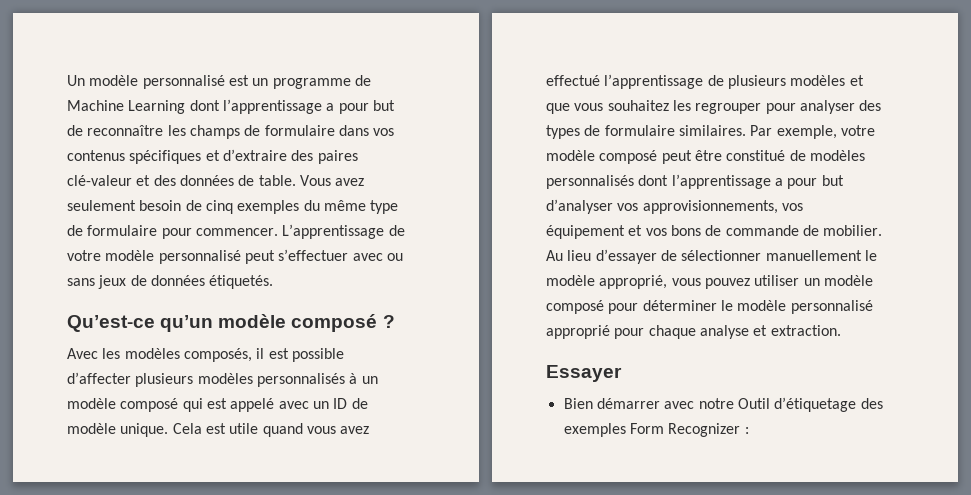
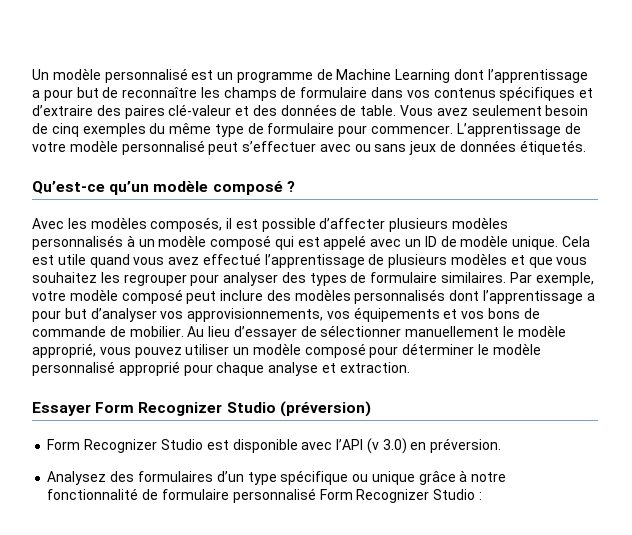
- Par exemple, votre modèle composé peut être constitué de modèles personnalisés dont l’apprentissage a pour but d’analyser vos approvisionnements, vos équipement et vos bons de commande de mobilier.
+ Par exemple, votre modèle composé peut inclure des modèles personnalisés dont l’apprentissage a pour but d’analyser vos approvisionnements, vos équipements et vos bons de commande de mobilier.
- Essayer
- Bien démarrer avec notre Outil d’étiquetage des exemples Form Recognizer :
+ Essayer Form Recognizer Studio (préversion)
+ Form Recognizer Studio est disponible avec l’API (v 3.0) en préversion.
+ Analysez des formulaires d’un type spécifique ou unique grâce à notre fonctionnalité de formulaire personnalisé Form Recognizer Studio :

